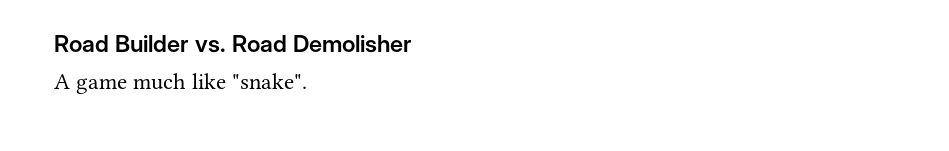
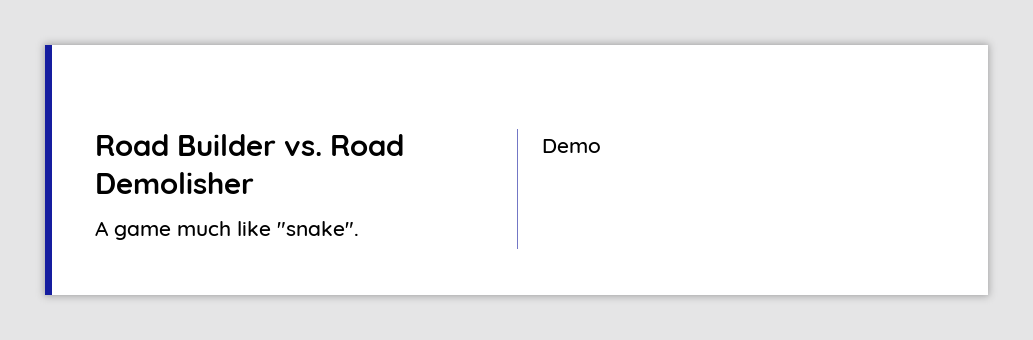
+ Demo

